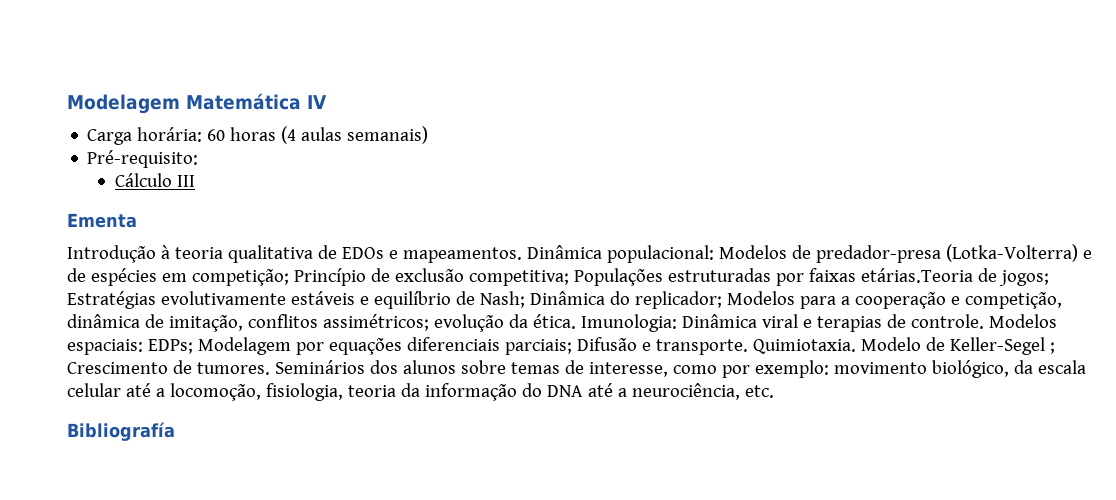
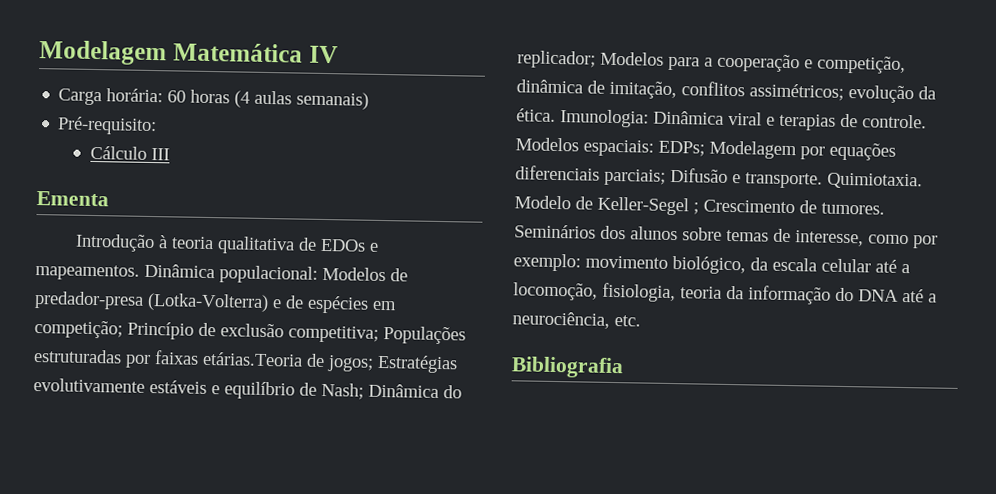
- Bibliografía
+ Bibliografia

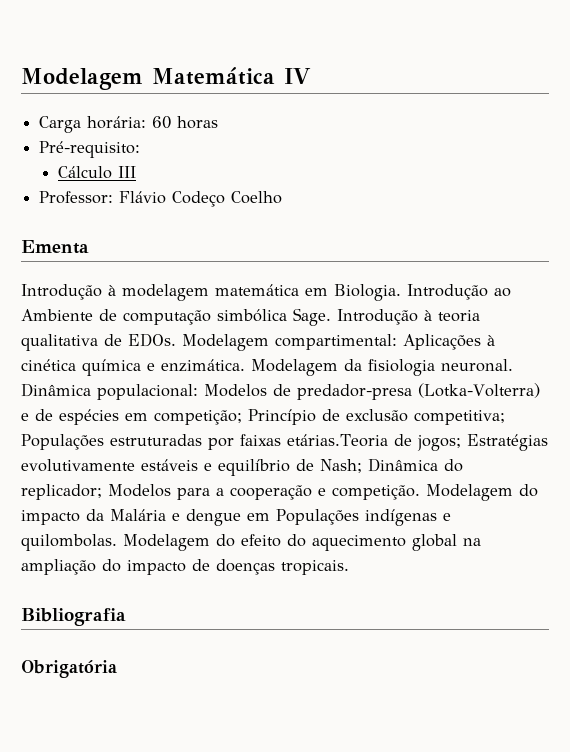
- Carga horária: 60 horas (4 aulas semanais)
+ Carga horária: 60 horas
+ Professor: Flávio Codeço Coelho
- Introdução à teoria qualitativa de EDOs e mapeamentos.
+ Introdução à modelagem matemática em Biologia. Introdução ao Ambiente de computação simbólica Sage. Introdução à teoria qualitativa de EDOs. Modelagem compartimental: Aplicações à cinética química e enzimática. Modelagem da fisiologia neuronal.
- Dinâmica populacional: Modelos de predador-presa (Lotka-Volterra) e de espécies em competição; Princípio de exclusão competitiva; Populações estruturadas por faixas etárias.Teoria de jogos; Estratégias evolutivamente estáveis e equilíbrio de Nash; Dinâmica do replicador; Modelos para a cooperação e competição, dinâmica de imitação, conflitos assimétricos; evolução da ética. Imunologia: Dinâmica viral e terapias de controle. Modelos espaciais: EDPs; Modelagem por equações diferenciais parciais; Difusão e transporte. Quimiotaxia. Modelo de Keller-Segel ; Crescimento de tumores. Seminários dos alunos sobre temas de interesse, como por exemplo: movimento biológico, da escala celular até a locomoção, fisiologia, teoria da informação do DNA até a neurociência, etc.
+ Dinâmica populacional: Modelos de predador-presa (Lotka-Volterra) e de espécies em competição; Princípio de exclusão competitiva; Populações estruturadas por faixas etárias.Teoria de jogos; Estratégias evolutivamente estáveis e equilíbrio de Nash; Dinâmica do replicador; Modelos para a cooperação e competição. Modelagem do impacto da Malária e dengue em Populações indígenas e quilombolas. Modelagem do efeito do aquecimento global na ampliação do impacto de doenças tropicais.
+ Obrigatória

